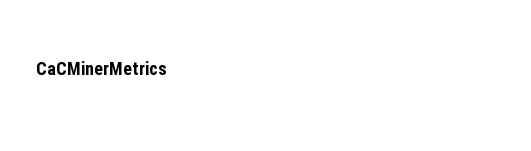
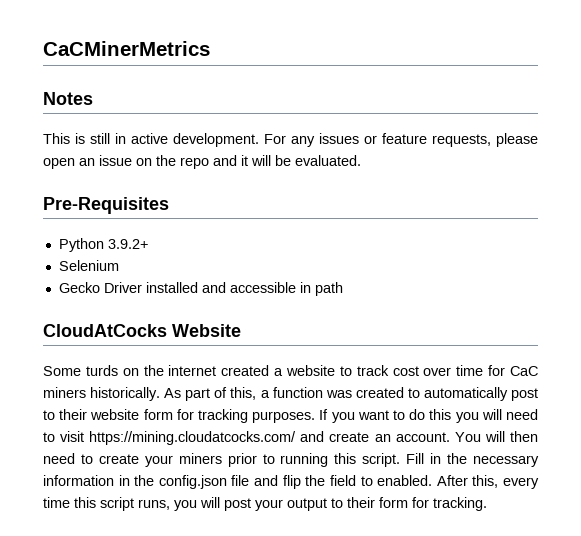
+ Notes
+ This is still in active development. For any issues or feature requests, please open an issue on the repo and it will be evaluated.
+ Pre-Requisites
+ Python 3.9.2+
+ Selenium
+ Gecko Driver installed and accessible in path
+ CloudAtCocks Website
+ Some turds on the internet created a website to track cost over time for CaC miners historically. As part of this, a function was created to automatically post to their website form for tracking purposes. If you want to do this you will need to visit https://mining.cloudatcocks.com/ and create an account. You will then need to create your miners prior to running this script. Fill in the necessary information in the config.json file and flip the field to enabled. After this, every time this script runs, you will post your output to their form for tracking.

